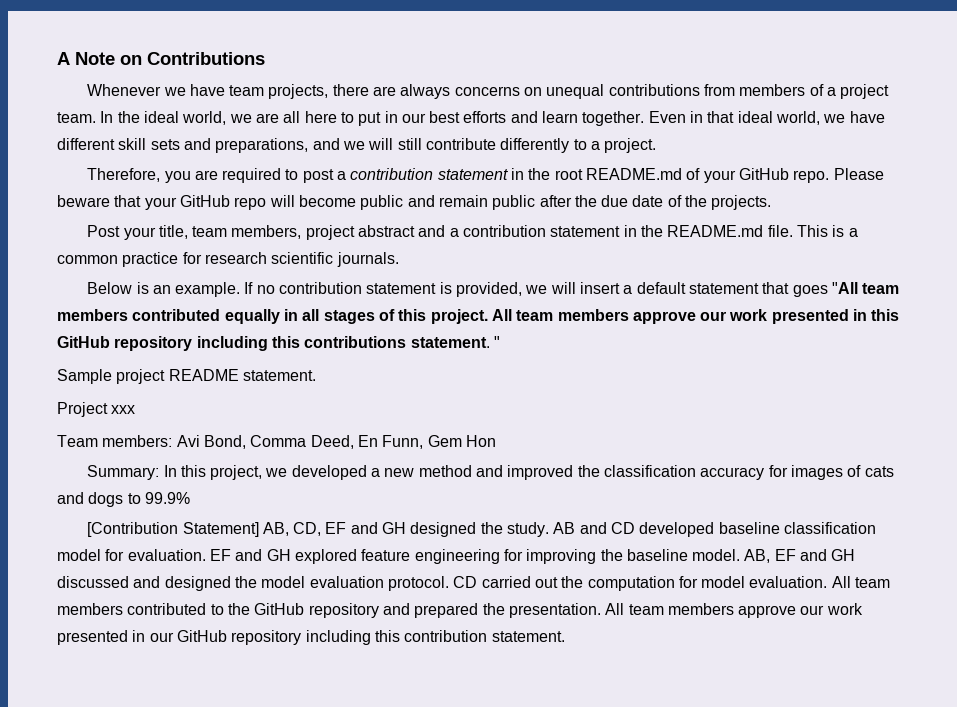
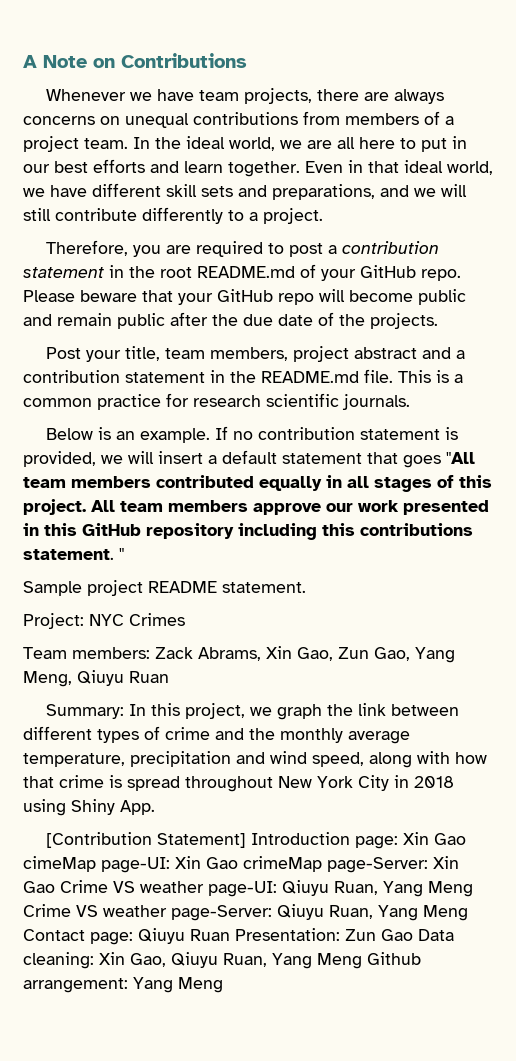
- Project xxx
+ Project: NYC Crimes
- Team members: Avi Bond, Comma Deed, En Funn, Gem Hon
+ Team members: Zack Abrams, Xin Gao, Zun Gao, Yang Meng, Qiuyu Ruan
- Summary: In this project, we developed a new method and improved the classification accuracy for images of cats and dogs to 99.9%
- [Contribution Statement] AB, CD, EF and GH designed the study. AB and CD developed baseline classification model for evaluation. EF and GH explored feature engineering for improving the baseline model. AB, EF and GH discussed and designed the model evaluation protocol. CD carried out the computation for model evaluation. All team members contributed to the GitHub repository and prepared the presentation. All team members approve our work presented in our GitHub repository including this contribution statement.
+ Summary: In this project, we graph the link between different types of crime and the monthly average temperature, precipitation and wind speed, along with how that crime is spread throughout New York City in 2018 using Shiny App.
+ [Contribution Statement] Introduction page: Xin Gao cimeMap page-UI: Xin Gao crimeMap page-Server: Xin Gao Crime VS weather page-UI: Qiuyu Ruan, Yang Meng Crime VS weather page-Server: Qiuyu Ruan, Yang Meng Contact page: Qiuyu Ruan Presentation: Zun Gao Data cleaning: Xin Gao, Qiuyu Ruan, Yang Meng Github arrangement: Yang Meng

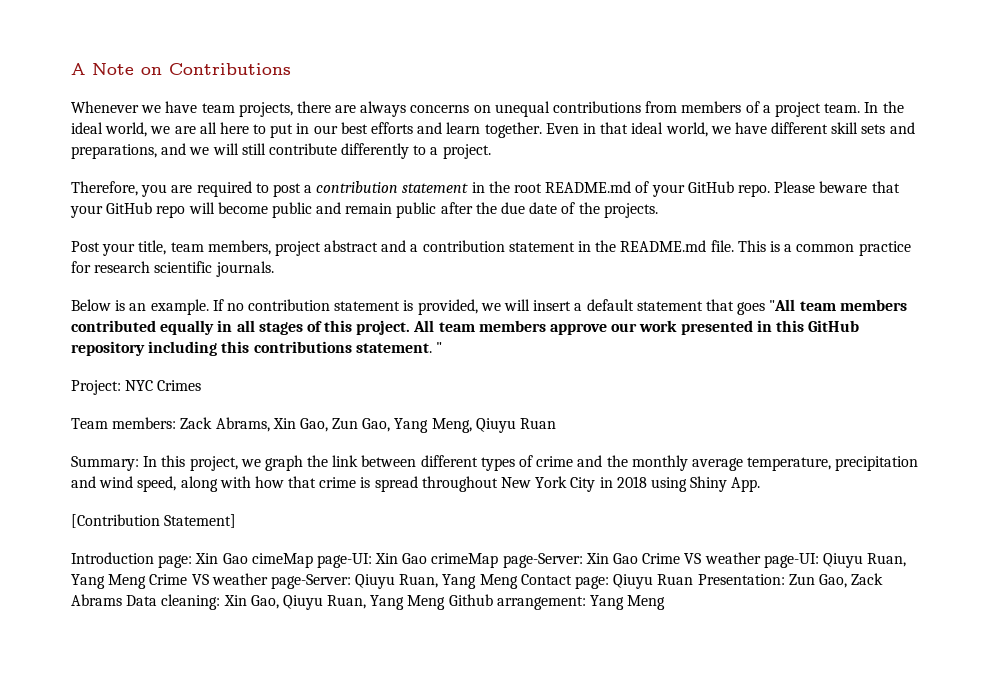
- Sample project README statement.
- [Contribution Statement] Introduction page: Xin Gao cimeMap page-UI: Xin Gao crimeMap page-Server: Xin Gao Crime VS weather page-UI: Qiuyu Ruan, Yang Meng Crime VS weather page-Server: Qiuyu Ruan, Yang Meng Contact page: Qiuyu Ruan Presentation: Zun Gao Data cleaning: Xin Gao, Qiuyu Ruan, Yang Meng Github arrangement: Yang Meng
+ [Contribution Statement]
+ Introduction page: Xin Gao cimeMap page-UI: Xin Gao crimeMap page-Server: Xin Gao Crime VS weather page-UI: Qiuyu Ruan, Yang Meng Crime VS weather page-Server: Qiuyu Ruan, Yang Meng Contact page: Qiuyu Ruan Presentation: Zun Gao, Zack Abrams Data cleaning: Xin Gao, Qiuyu Ruan, Yang Meng Github arrangement: Yang Meng

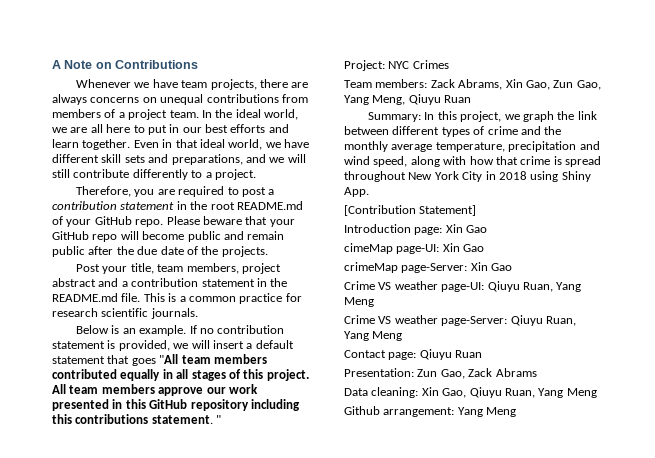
- Introduction page: Xin Gao cimeMap page-UI: Xin Gao crimeMap page-Server: Xin Gao Crime VS weather page-UI: Qiuyu Ruan, Yang Meng Crime VS weather page-Server: Qiuyu Ruan, Yang Meng Contact page: Qiuyu Ruan Presentation: Zun Gao, Zack Abrams Data cleaning: Xin Gao, Qiuyu Ruan, Yang Meng Github arrangement: Yang Meng
+ Introduction page: Xin Gao
+ cimeMap page-UI: Xin Gao
+ crimeMap page-Server: Xin Gao
+ Crime VS weather page-UI: Qiuyu Ruan, Yang Meng
+ Crime VS weather page-Server: Qiuyu Ruan, Yang Meng
+ Contact page: Qiuyu Ruan
+ Presentation: Zun Gao, Zack Abrams
+ Data cleaning: Xin Gao, Qiuyu Ruan, Yang Meng
+ Github arrangement: Yang Meng

